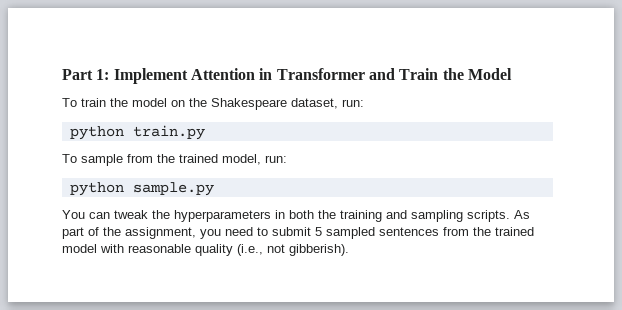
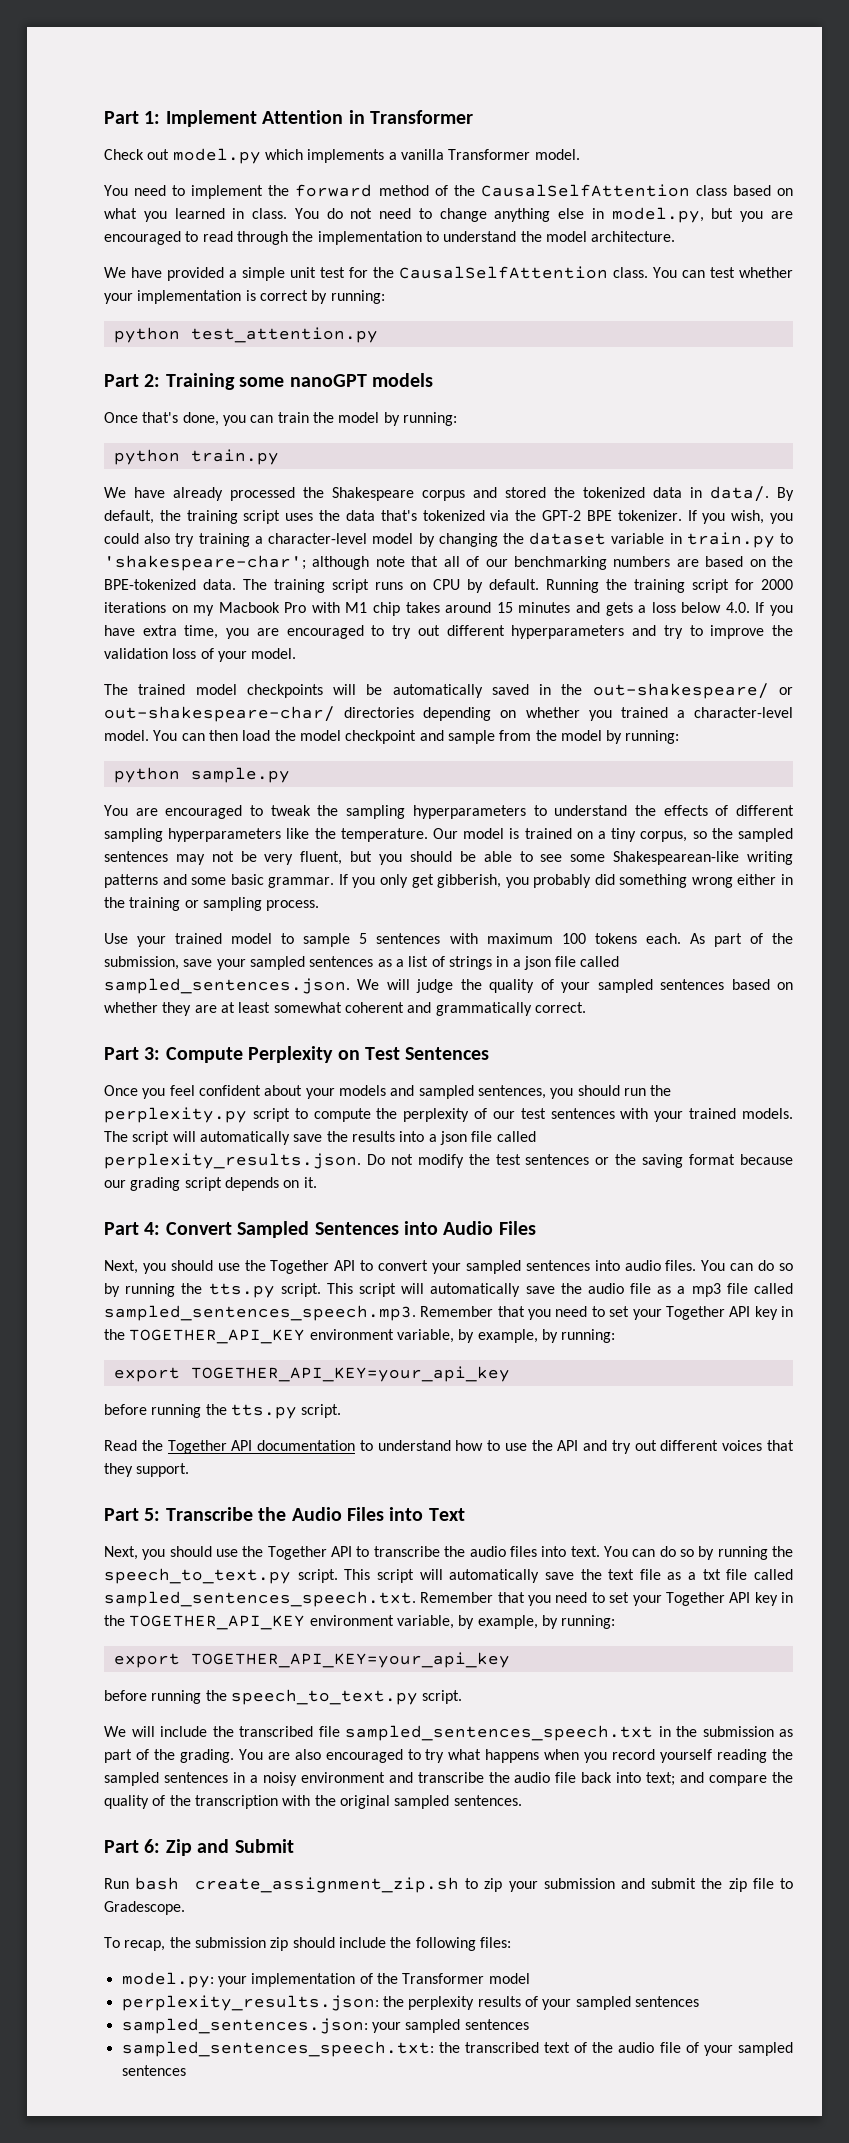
- Part 1: Implement Attention in Transformer and Train the Model
- To train the model on the Shakespeare dataset, run:
+ Part 1: Implement Attention in Transformer
+ Check out model.py which implements a vanilla Transformer model.
+ You need to implement the forward method of the CausalSelfAttention class based on what you learned in class. You do not need to change anything else in model.py, but you are encouraged to read through the implementation to understand the model architecture.
+ We have provided a simple unit test for the CausalSelfAttention class. You can test whether your implementation is correct by running:
+ python test_attention.py
+ Part 2: Training some nanoGPT models
+ Once that's done, you can train the model by running:
  python train.py
- To sample from the trained model, run:
+ We have already processed the Shakespeare corpus and stored the tokenized data in data/. By default, the training script uses the data that's tokenized via the GPT-2 BPE tokenizer. If you wish, you could also try training a character-level model by changing the dataset variable in train.py to 'shakespeare-char'; although note that all of our benchmarking numbers are based on the BPE-tokenized data. The training script runs on CPU by default. Running the training script for 2000 iterations on my Macbook Pro with M1 chip takes around 15 minutes and gets a loss below 4.0. If you have extra time, you are encouraged to try out different hyperparameters and try to improve the validation loss of your model.
+ The trained model checkpoints will be automatically saved in the out-shakespeare/ or out-shakespeare-char/ directories depending on whether you trained a character-level model. You can then load the model checkpoint and sample from the model by running:
  python sample.py
- You can tweak the hyperparameters in both the training and sampling scripts. As part of the assignment, you need to submit 5 sampled sentences from the trained model with reasonable quality (i.e., not gibberish).
+ You are encouraged to tweak the sampling hyperparameters to understand the effects of different sampling hyperparameters like the temperature. Our model is trained on a tiny corpus, so the sampled sentences may not be very fluent, but you should be able to see some Shakespearean-like writing patterns and some basic grammar. If you only get gibberish, you probably did something wrong either in the training or sampling process.
+ Use your trained model to sample 5 sentences with maximum 100 tokens each. As part of the submission, save your sampled sentences as a list of strings in a json file called sampled_sentences.json. We will judge the quality of your sampled sentences based on whether they are at least somewhat coherent and grammatically correct.
+ Part 3: Compute Perplexity on Test Sentences
+ Once you feel confident about your models and sampled sentences, you should run the perplexity.py script to compute the perplexity of our test sentences with your trained models. The script will automatically save the results into a json file called perplexity_results.json. Do not modify the test sentences or the saving format because our grading script depends on it.
+ Part 4: Convert Sampled Sentences into Audio Files
+ Next, you should use the Together API to convert your sampled sentences into audio files. You can do so by running the tts.py script. This script will automatically save the audio file as a mp3 file called sampled_sentences_speech.mp3. Remember that you need to set your Together API key in the TOGETHER_API_KEY environment variable, by example, by running:
+ export TOGETHER_API_KEY=your_api_key
+ before running the tts.py script.
+ Read the Together API documentation to understand how to use the API and try out different voices that they support.
+ Part 5: Transcribe the Audio Files into Text
+ Next, you should use the Together API to transcribe the audio files into text. You can do so by running the speech_to_text.py script. This script will automatically save the text file as a txt file called sampled_sentences_speech.txt. Remember that you need to set your Together API key in the TOGETHER_API_KEY environment variable, by example, by running:
+ export TOGETHER_API_KEY=your_api_key
+ before running the speech_to_text.py script.
+ We will include the transcribed file sampled_sentences_speech.txt in the submission as part of the grading. You are also encouraged to try what happens when you record yourself reading the sampled sentences in a noisy environment and transcribe the audio file back into text; and compare the quality of the transcription with the original sampled sentences.
+ Part 6: Zip and Submit
+ Run bash create_assignment_zip.sh to zip your submission and submit the zip file to Gradescope.
+ To recap, the submission zip should include the following files:
+ model.py: your implementation of the Transformer model
+ perplexity_results.json: the perplexity results of your sampled sentences
+ sampled_sentences.json: your sampled sentences
+ sampled_sentences_speech.txt: the transcribed text of the audio file of your sampled sentences

